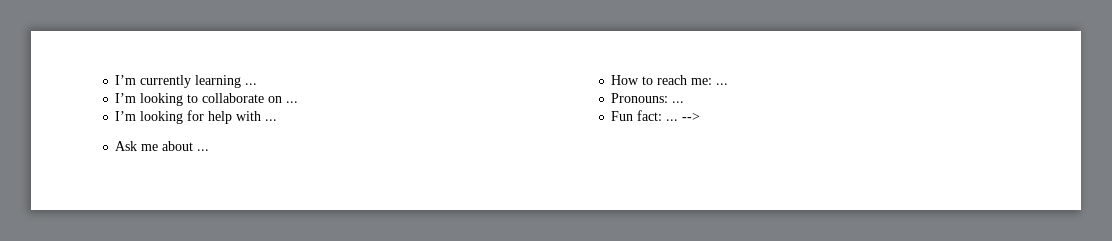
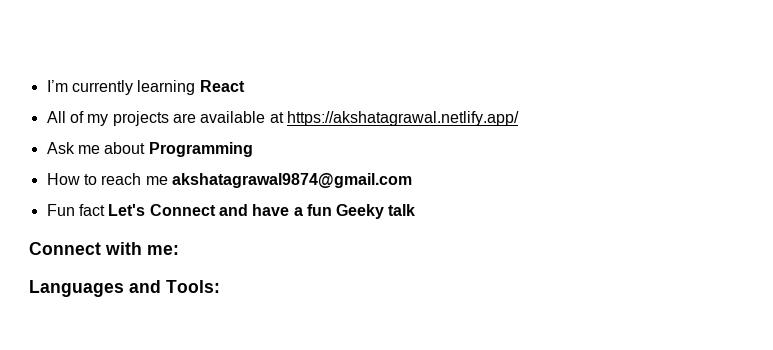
- I’m currently learning ...
- I’m looking to collaborate on ...
- I’m looking for help with ...
+ I’m currently learning React
+ All of my projects are available at https://akshatagrawal.netlify.app/
- Ask me about ...
+ Ask me about Programming
- How to reach me: ...
- Pronouns: ...
- Fun fact: ... -->
+ How to reach me akshatagrawal9874@gmail.com
+ Fun fact Let's Connect and have a fun Geeky talk
+ Connect with me:
+ Languages and Tools:

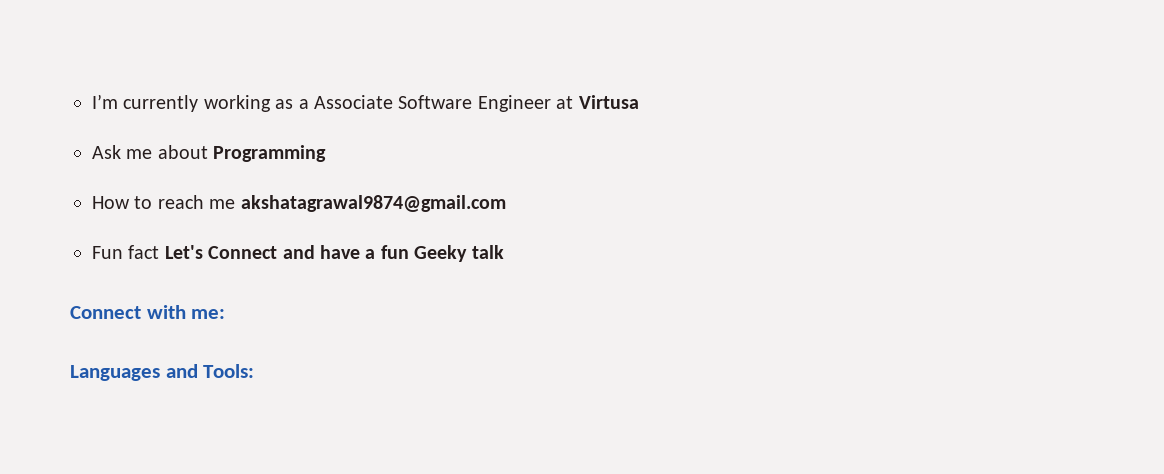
- I’m currently learning React
- All of my projects are available at https://akshatagrawal.netlify.app/
+ I’m currently working as a Associate Software Engineer at Virtusa

